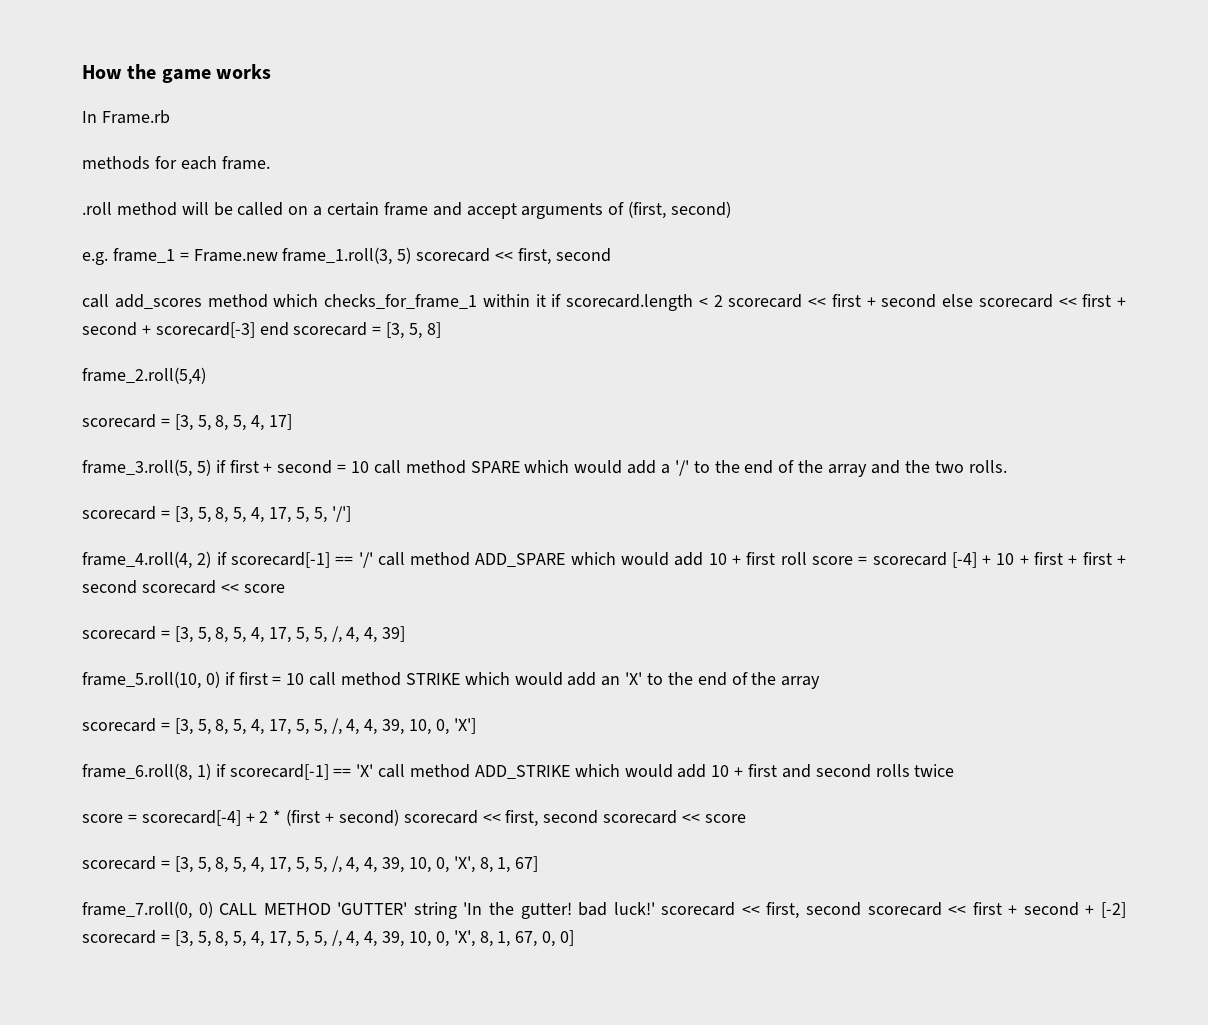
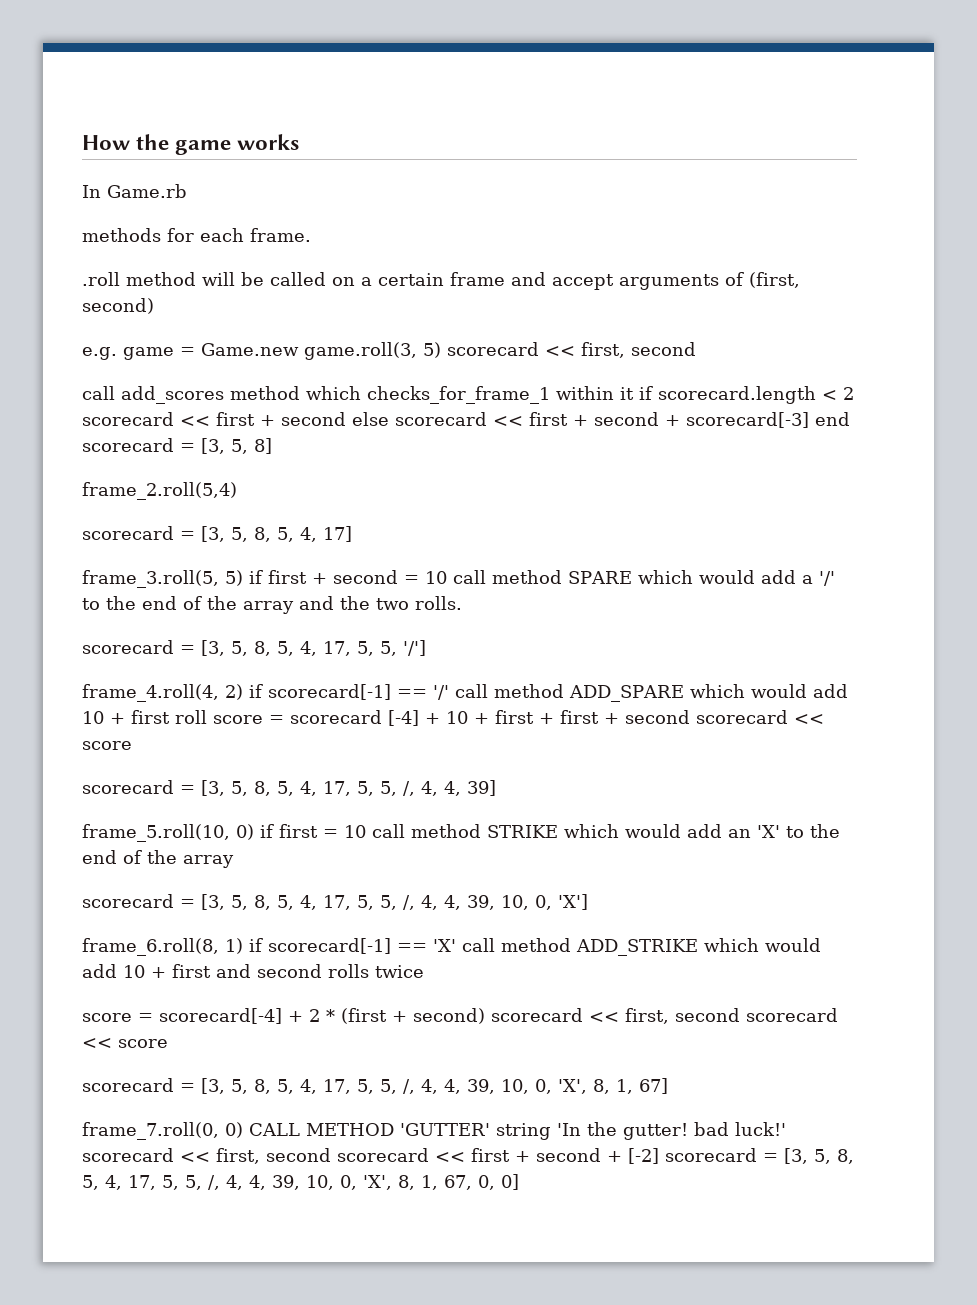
- In Frame.rb
+ In Game.rb
- e.g. frame_1 = Frame.new frame_1.roll(3, 5) scorecard << first, second
+ e.g. game = Game.new game.roll(3, 5) scorecard << first, second

